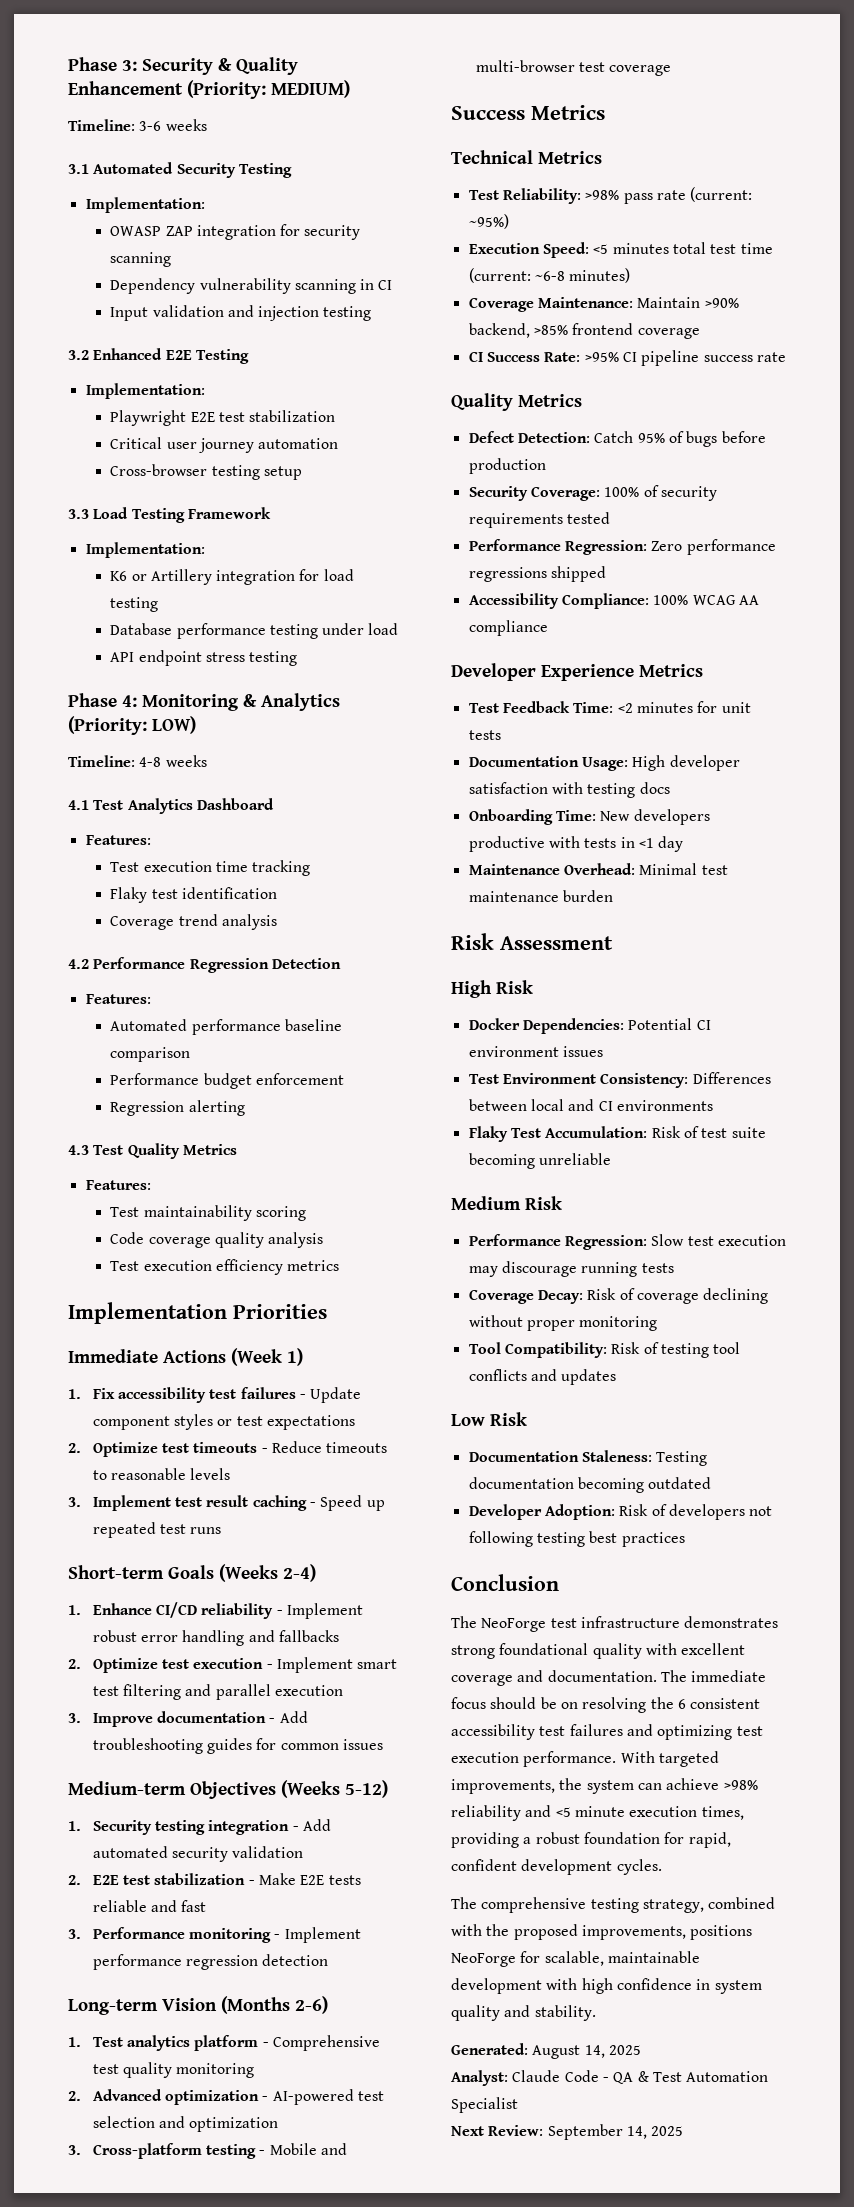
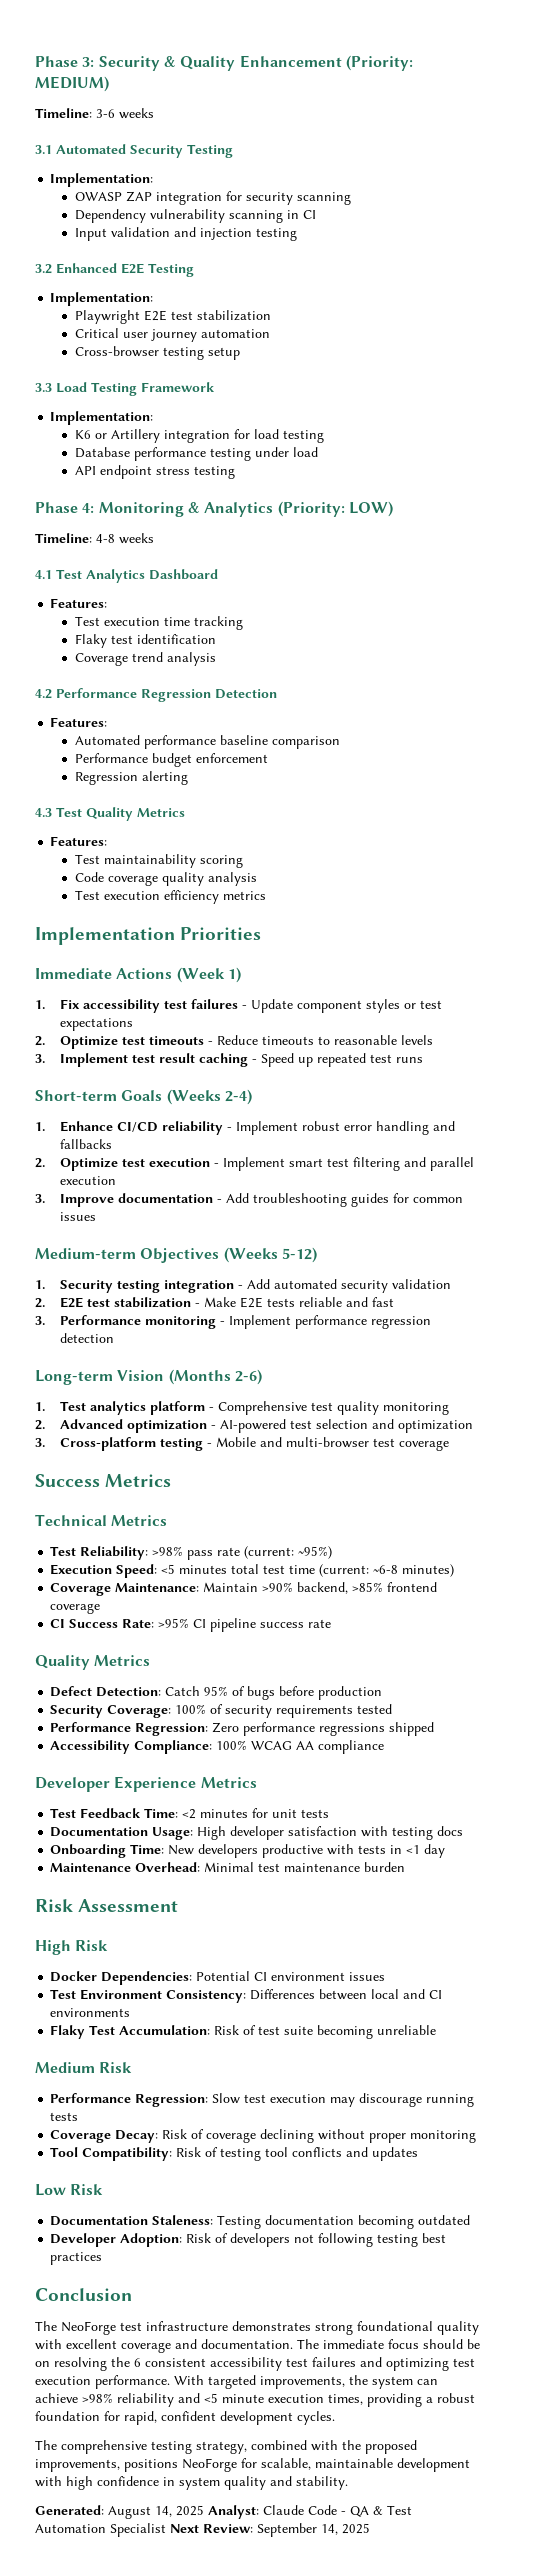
- Generated: August 14, 2025
- Analyst: Claude Code - QA & Test Automation Specialist
- Next Review: September 14, 2025
+ Generated: August 14, 2025 Analyst: Claude Code - QA & Test Automation Specialist Next Review: September 14, 2025

